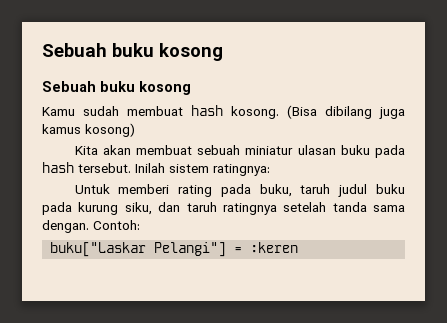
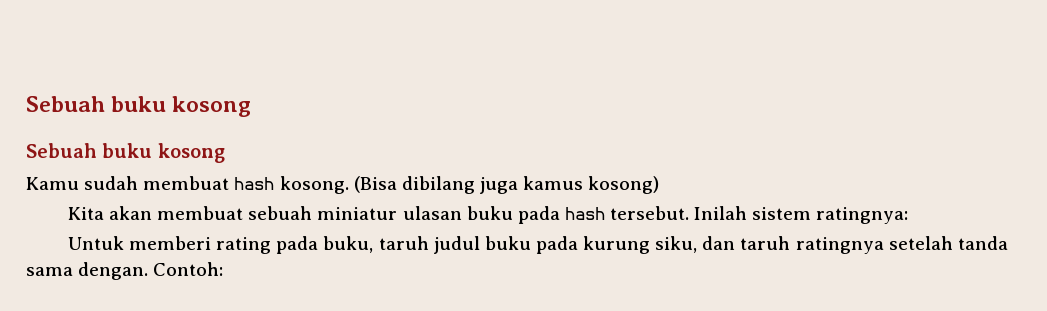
- buku["Laskar Pelangi"] = :keren

